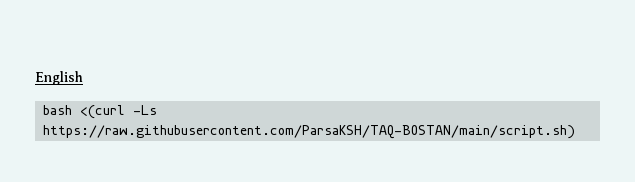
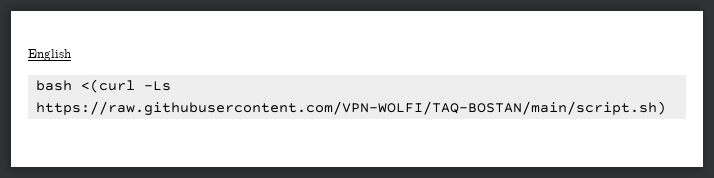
- bash <(curl -Ls https://raw.githubusercontent.com/ParsaKSH/TAQ-BOSTAN/main/script.sh)
+ bash <(curl -Ls https://raw.githubusercontent.com/VPN-WOLFI/TAQ-BOSTAN/main/script.sh)

